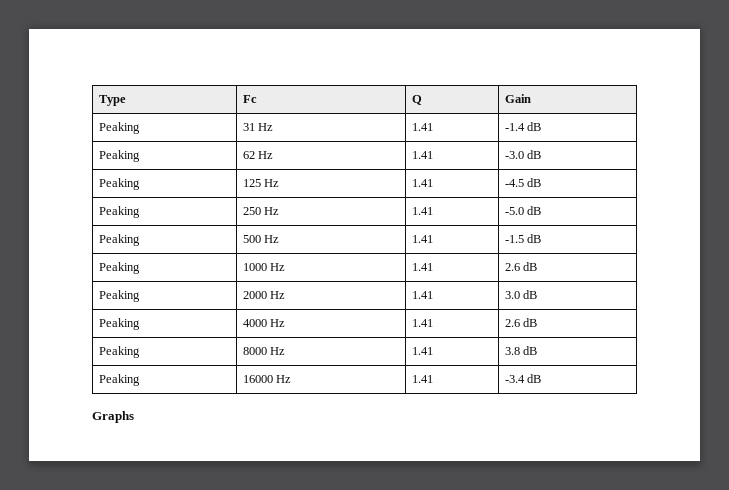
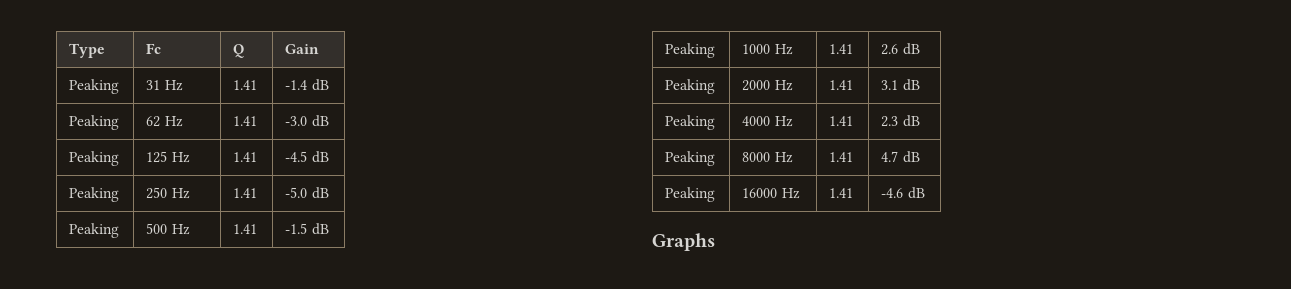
- Peaking | 2000 Hz | 1.41 | 3.0 dB
+ Peaking | 2000 Hz | 1.41 | 3.1 dB
- Peaking | 4000 Hz | 1.41 | 2.6 dB
+ Peaking | 4000 Hz | 1.41 | 2.3 dB
- Peaking | 8000 Hz | 1.41 | 3.8 dB
+ Peaking | 8000 Hz | 1.41 | 4.7 dB
- Peaking | 16000 Hz | 1.41 | -3.4 dB
+ Peaking | 16000 Hz | 1.41 | -4.6 dB

